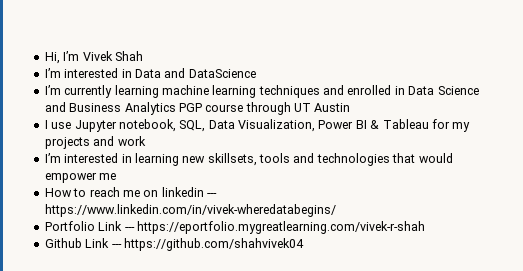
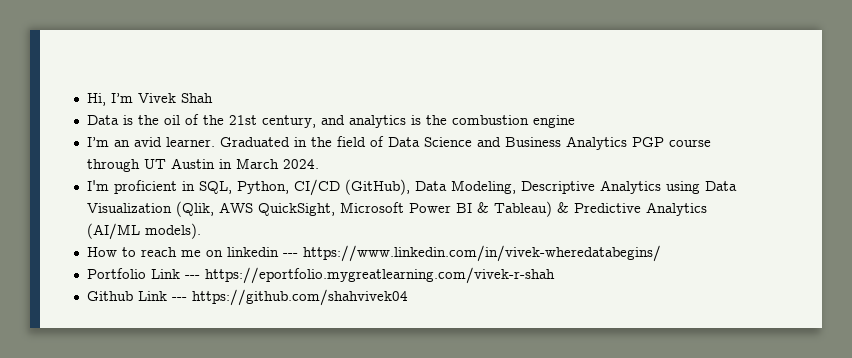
- I’m interested in Data and DataScience
- I’m currently learning machine learning techniques and enrolled in Data Science and Business Analytics PGP course through UT Austin
- I use Jupyter notebook, SQL, Data Visualization, Power BI & Tableau for my projects and work
- I’m interested in learning new skillsets, tools and technologies that would empower me
+ Data is the oil of the 21st century, and analytics is the combustion engine
+ I’m an avid learner. Graduated in the field of Data Science and Business Analytics PGP course through UT Austin in March 2024.
+ I'm proficient in SQL, Python, CI/CD (GitHub), Data Modeling, Descriptive Analytics using Data Visualization (Qlik, AWS QuickSight, Microsoft Power BI & Tableau) & Predictive Analytics (AI/ML models).

